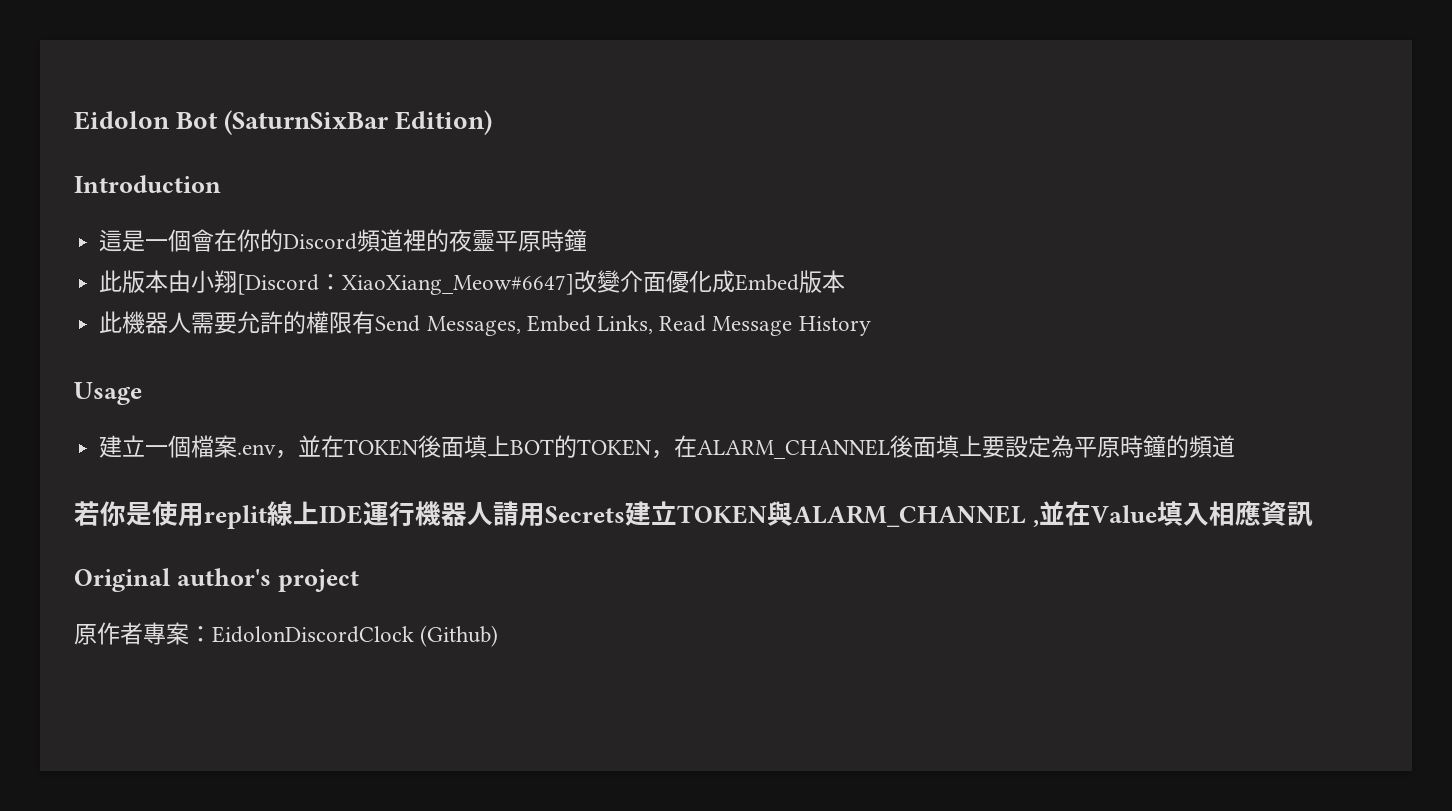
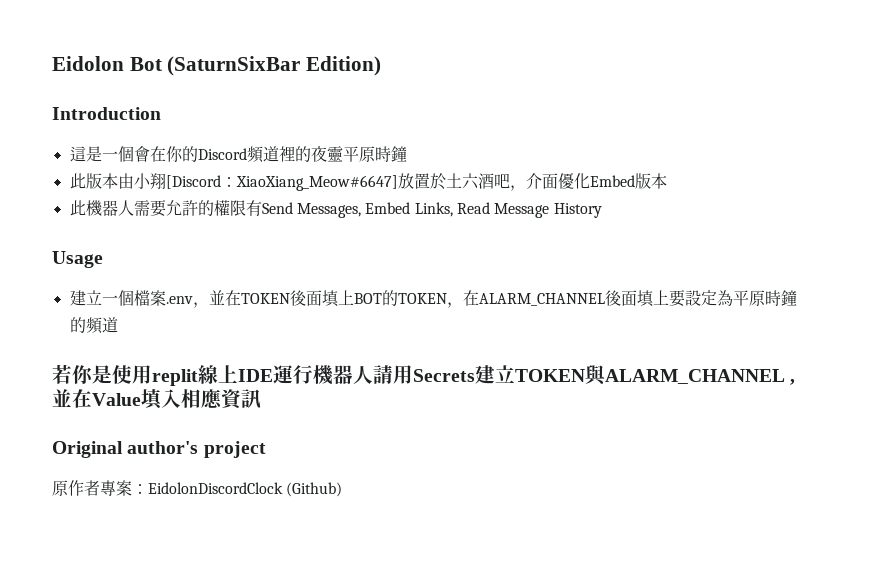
- 此版本由小翔[Discord：XiaoXiang_Meow#6647]改變介面優化成Embed版本
+ 此版本由小翔[Discord：XiaoXiang_Meow#6647]放置於土六酒吧，介面優化Embed版本

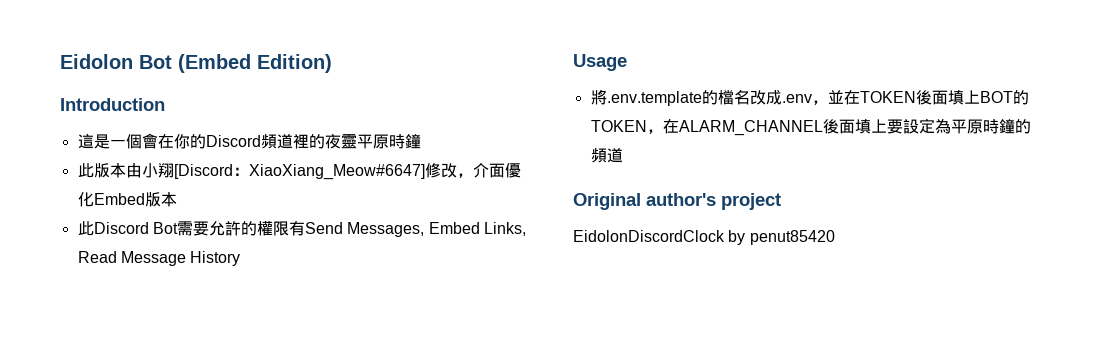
- Eidolon Bot (SaturnSixBar Edition)
+ Eidolon Bot (Embed Edition)
- 此版本由小翔[Discord：XiaoXiang_Meow#6647]放置於土六酒吧，介面優化Embed版本
+ 此版本由小翔[Discord：XiaoXiang_Meow#6647]修改，介面優化Embed版本
- 此機器人需要允許的權限有Send Messages, Embed Links, Read Message History
+ 此Discord Bot需要允許的權限有Send Messages, Embed Links, Read Message History
- 建立一個檔案.env，並在TOKEN後面填上BOT的TOKEN，在ALARM_CHANNEL後面填上要設定為平原時鐘的頻道
+ 將.env.template的檔名改成.env，並在TOKEN後面填上BOT的TOKEN，在ALARM_CHANNEL後面填上要設定為平原時鐘的頻道
- 若你是使用replit線上IDE運行機器人請用Secrets建立TOKEN與ALARM_CHANNEL ,並在Value填入相應資訊
  Original author's project
- 原作者專案：EidolonDiscordClock (Github)
+ EidolonDiscordClock by penut85420

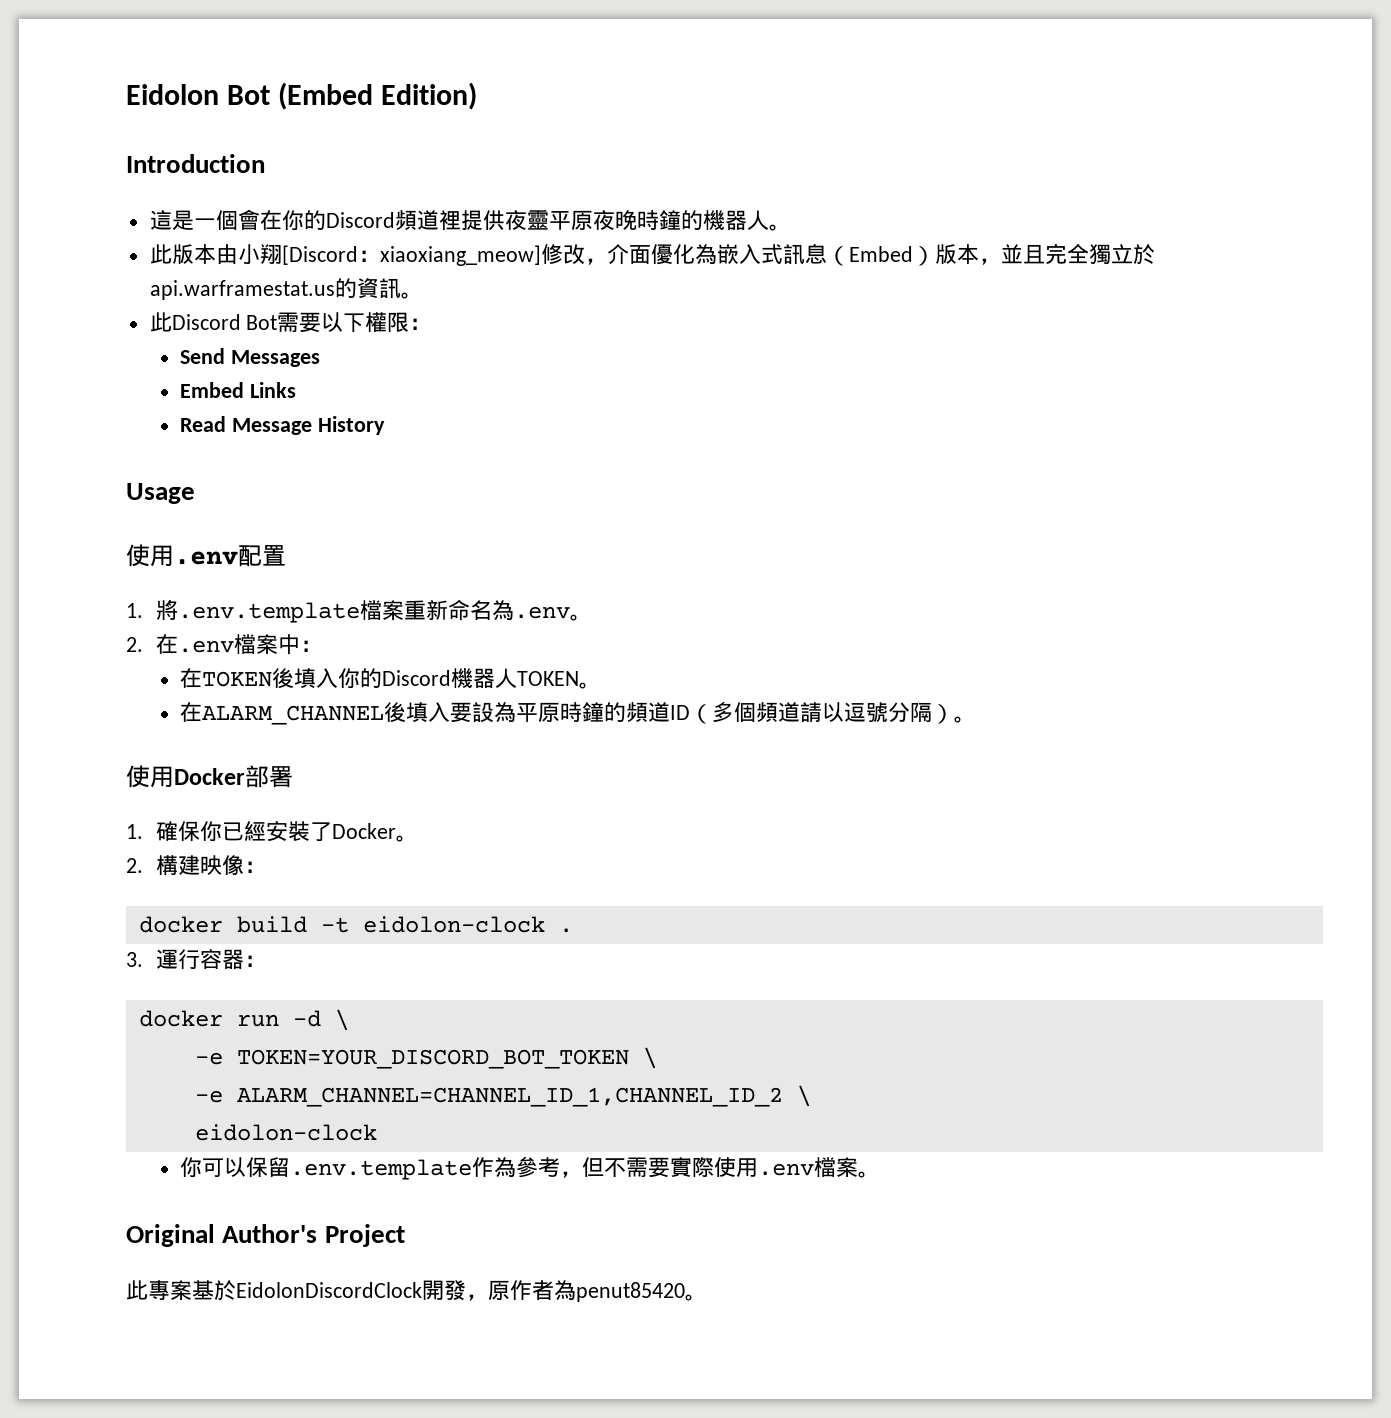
- 這是一個會在你的Discord頻道裡的夜靈平原時鐘
+ 這是一個會在你的Discord頻道裡提供夜靈平原夜晚時鐘的機器人。
- 此版本由小翔[Discord：XiaoXiang_Meow#6647]修改，介面優化Embed版本
- 此Discord Bot需要允許的權限有Send Messages, Embed Links, Read Message History
+ 此版本由小翔[Discord：xiaoxiang_meow]修改，介面優化為嵌入式訊息（Embed）版本，並且完全獨立於api.warframestat.us的資訊。
+ 此Discord Bot需要以下權限：
+ Send Messages
+ Embed Links
+ Read Message History
  Usage
- 將.env.template的檔名改成.env，並在TOKEN後面填上BOT的TOKEN，在ALARM_CHANNEL後面填上要設定為平原時鐘的頻道
- Original author's project
- EidolonDiscordClock by penut85420
+ 使用.env配置
+ 1.將.env.template檔案重新命名為.env。
+ 2.在.env檔案中：
+ 在TOKEN後填入你的Discord機器人TOKEN。
+ 在ALARM_CHANNEL後填入要設為平原時鐘的頻道ID（多個頻道請以逗號分隔）。
+ 使用Docker部署
+ 1.確保你已經安裝了Docker。
+ 2.構建映像：
+ docker build -t eidolon-clock .
+ 3.運行容器：
+ docker run -d \
+ -e TOKEN=YOUR_DISCORD_BOT_TOKEN \
+ -e ALARM_CHANNEL=CHANNEL_ID_1,CHANNEL_ID_2 \
+ eidolon-clock
+ 你可以保留.env.template作為參考，但不需要實際使用.env檔案。
+ Original Author's Project
+ 此專案基於EidolonDiscordClock開發，原作者為penut85420。

